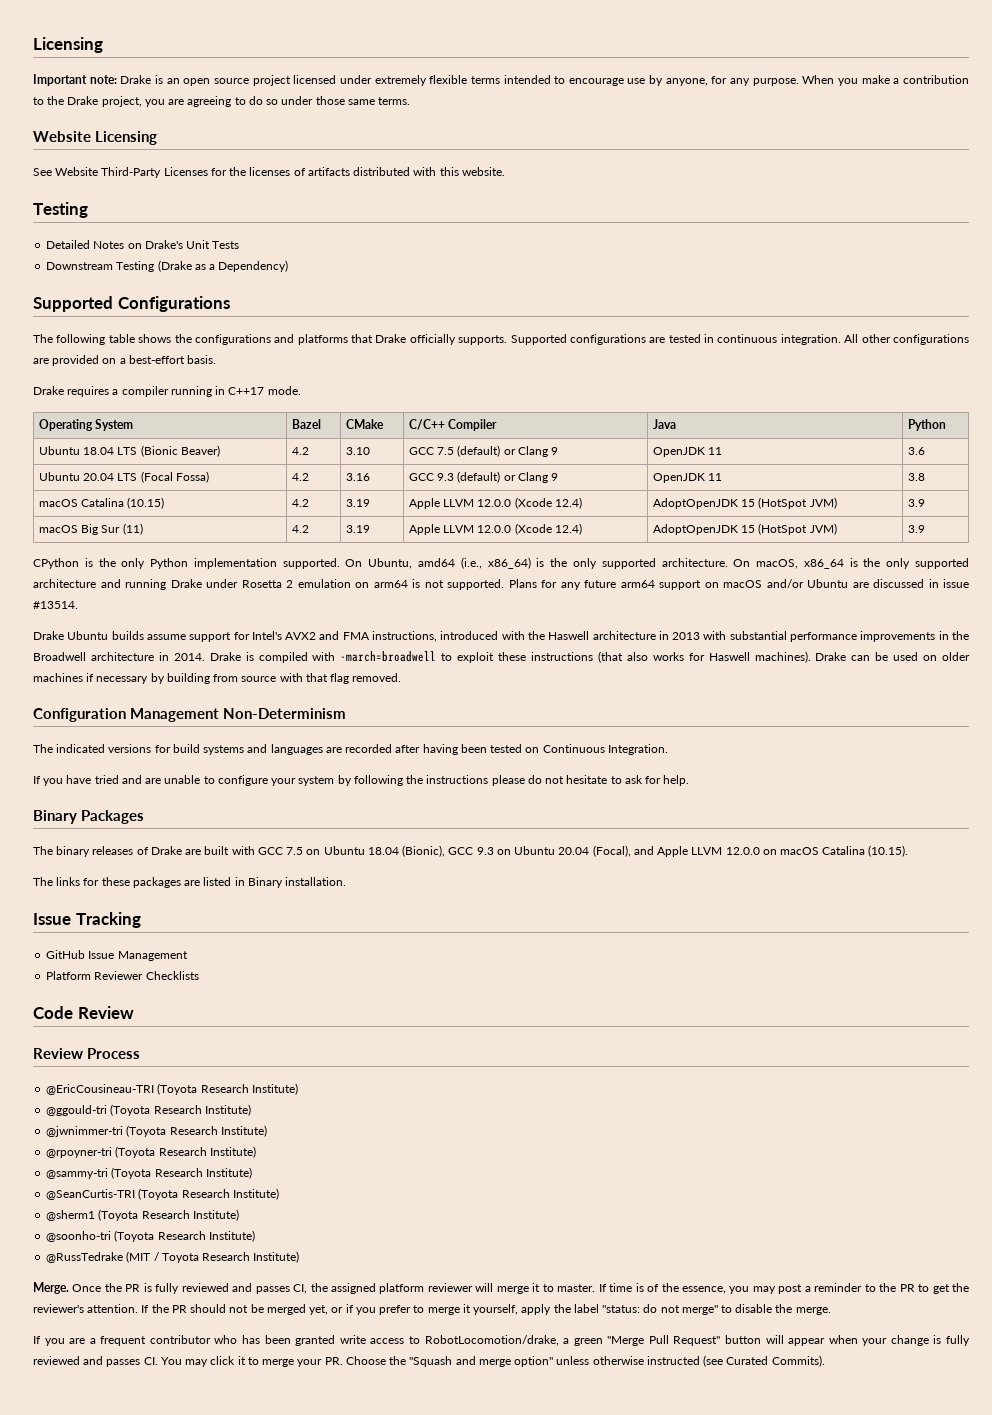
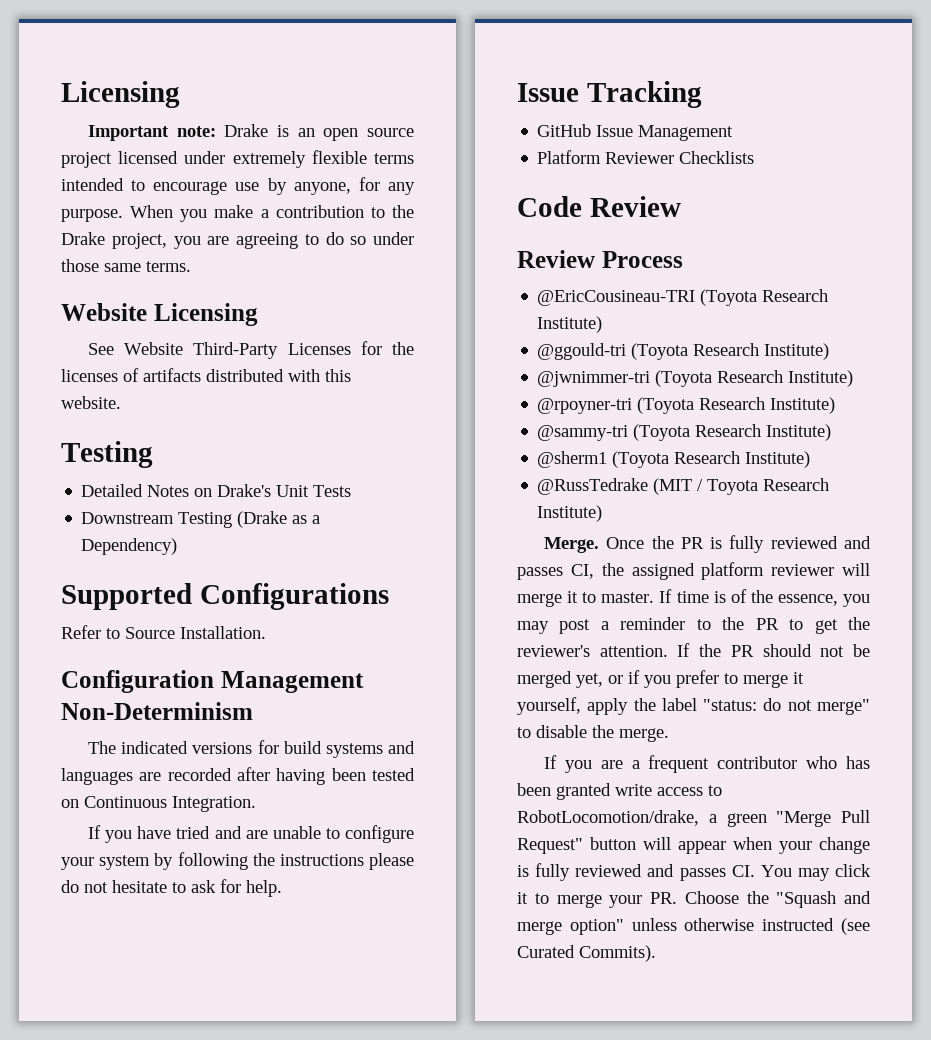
- The following table shows the configurations and platforms that Drake officially supports. Supported configurations are tested in continuous integration. All other configurations are provided on a best-effort basis.
- Drake requires a compiler running in C++17 mode.
- Operating System | Bazel | CMake | C/C++ Compiler | Java | Python
- Ubuntu 18.04 LTS (Bionic Beaver) | 4.2 | 3.10 | GCC 7.5 (default) or Clang 9 | OpenJDK 11 | 3.6
- Ubuntu 20.04 LTS (Focal Fossa) | 4.2 | 3.16 | GCC 9.3 (default) or Clang 9 | OpenJDK 11 | 3.8
- macOS Catalina (10.15) | 4.2 | 3.19 | Apple LLVM 12.0.0 (Xcode 12.4) | AdoptOpenJDK 15 (HotSpot JVM) | 3.9
- macOS Big Sur (11) | 4.2 | 3.19 | Apple LLVM 12.0.0 (Xcode 12.4) | AdoptOpenJDK 15 (HotSpot JVM) | 3.9
- CPython is the only Python implementation supported. On Ubuntu, amd64 (i.e., x86_64) is the only supported architecture. On macOS, x86_64 is the only supported architecture and running Drake under Rosetta 2 emulation on arm64 is not supported. Plans for any future arm64 support on macOS and/or Ubuntu are discussed in issue #13514.
- Drake Ubuntu builds assume support for Intel's AVX2 and FMA instructions, introduced with the Haswell architecture in 2013 with substantial performance improvements in the Broadwell architecture in 2014. Drake is compiled with -march=broadwell to exploit these instructions (that also works for Haswell machines). Drake can be used on older machines if necessary by building from source with that flag removed.
+ Refer to Source Installation.
- Binary Packages
- The binary releases of Drake are built with GCC 7.5 on Ubuntu 18.04 (Bionic), GCC 9.3 on Ubuntu 20.04 (Focal), and Apple LLVM 12.0.0 on macOS Catalina (10.15).
- The links for these packages are listed in Binary installation.
- @SeanCurtis-TRI (Toyota Research Institute)
- @soonho-tri (Toyota Research Institute)

